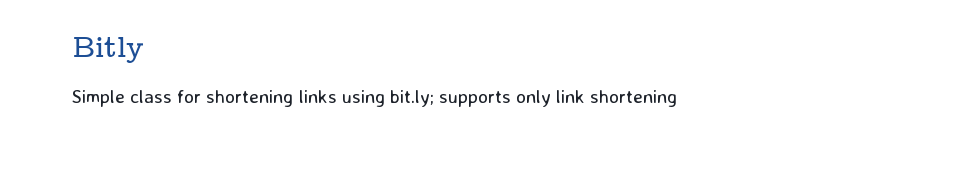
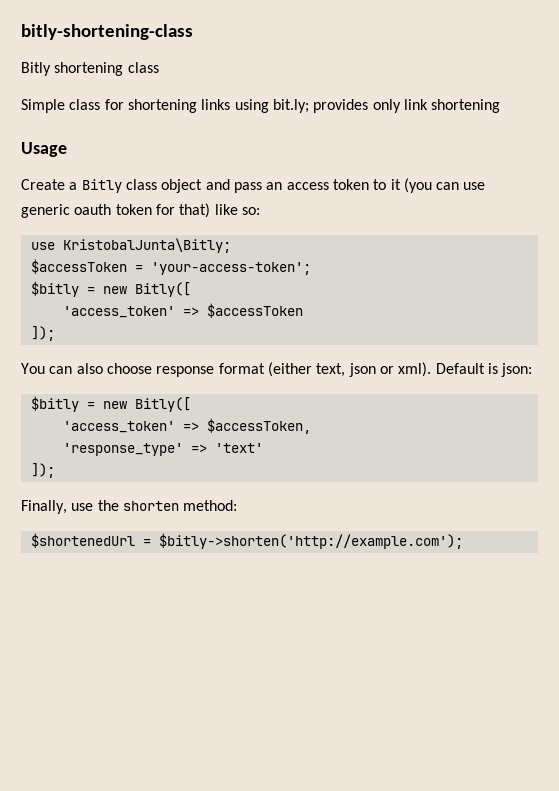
- Bitly
+ bitly-shortening-class
+ Bitly shortening class
- Simple class for shortening links using bit.ly; supports only link shortening
+ Simple class for shortening links using bit.ly; provides only link shortening
+ Usage
+ Create a Bitly class object and pass an access token to it (you can use generic oauth token for that) like so:
+ use KristobalJunta\Bitly;
+ $accessToken = 'your-access-token';
+ $bitly = new Bitly([
+ 'access_token' => $accessToken
+ ]);
+ You can also choose response format (either text, json or xml). Default is json:
+ $bitly = new Bitly([
+ 'access_token' => $accessToken,
+ 'response_type' => 'text'
+ ]);
+ Finally, use the shorten method:
+ $shortenedUrl = $bitly->shorten('http://example.com');

